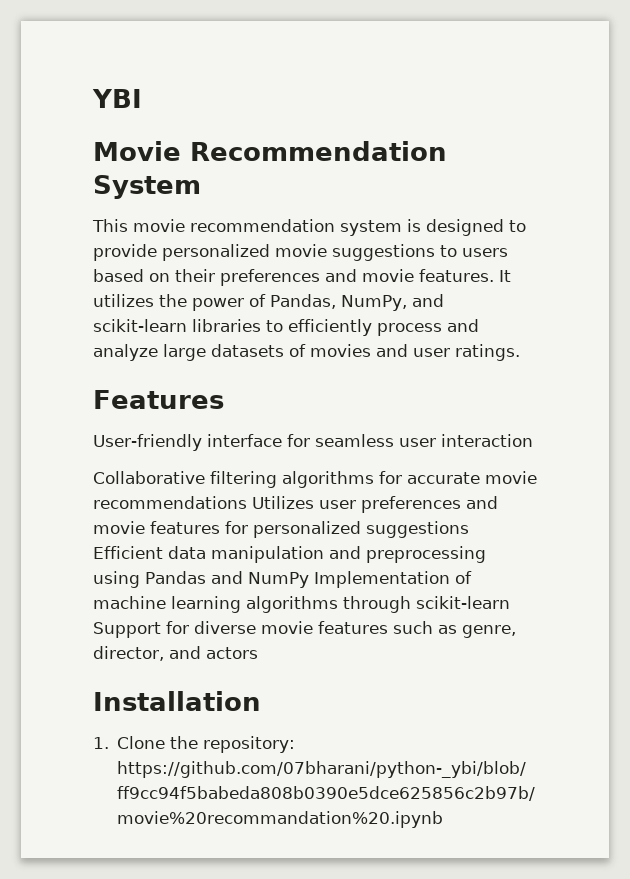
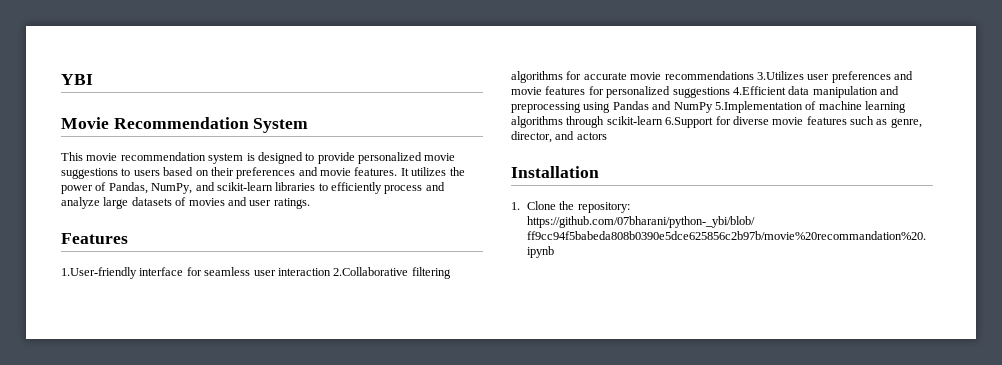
- User-friendly interface for seamless user interaction
- Collaborative filtering algorithms for accurate movie recommendations Utilizes user preferences and movie features for personalized suggestions Efficient data manipulation and preprocessing using Pandas and NumPy Implementation of machine learning algorithms through scikit-learn Support for diverse movie features such as genre, director, and actors
+ 1.User-friendly interface for seamless user interaction 2.Collaborative filtering algorithms for accurate movie recommendations 3.Utilizes user preferences and movie features for personalized suggestions 4.Efficient data manipulation and preprocessing using Pandas and NumPy 5.Implementation of machine learning algorithms through scikit-learn 6.Support for diverse movie features such as genre, director, and actors

